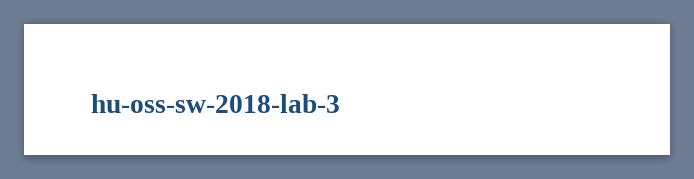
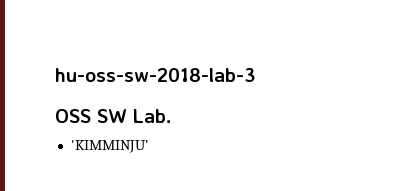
+ OSS SW Lab.
+ 'KIMMINJU'

